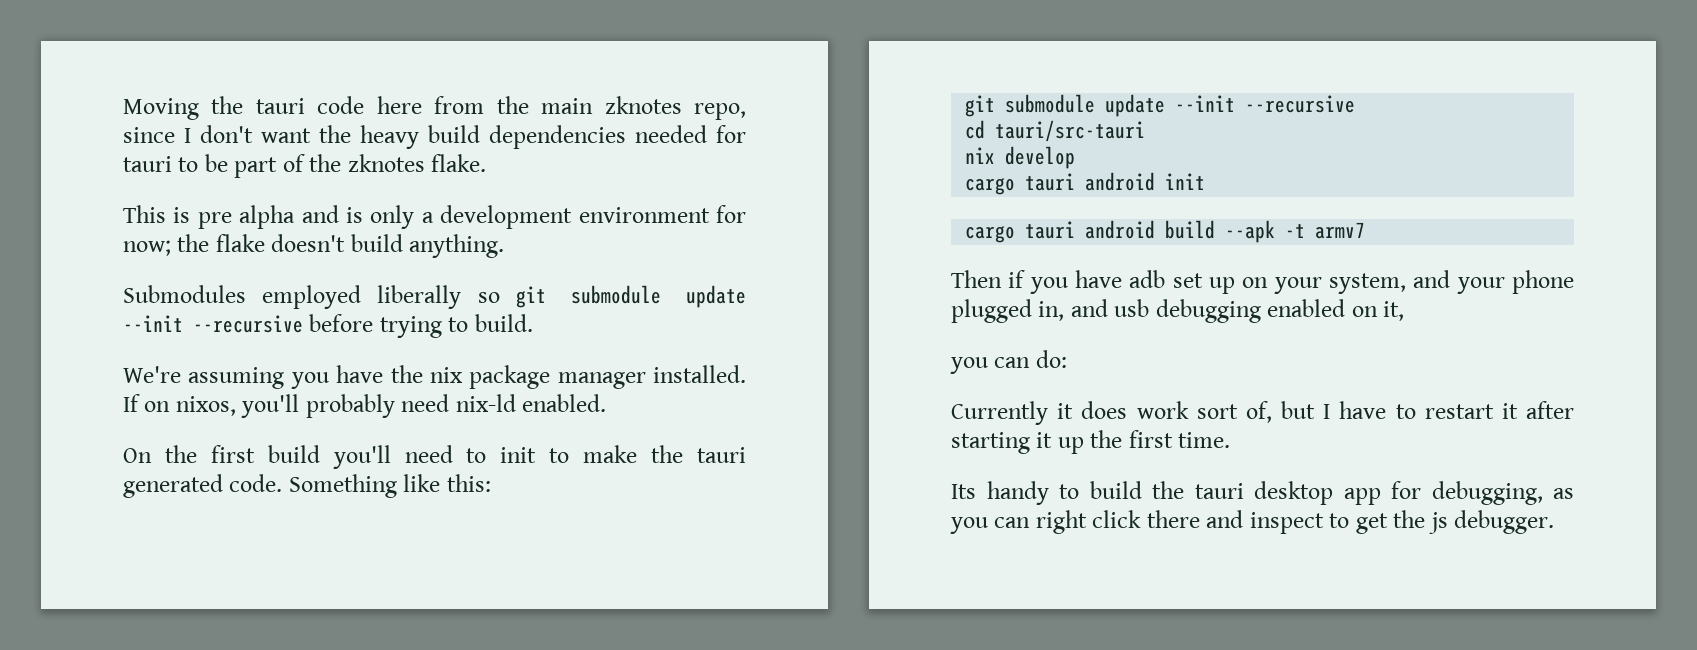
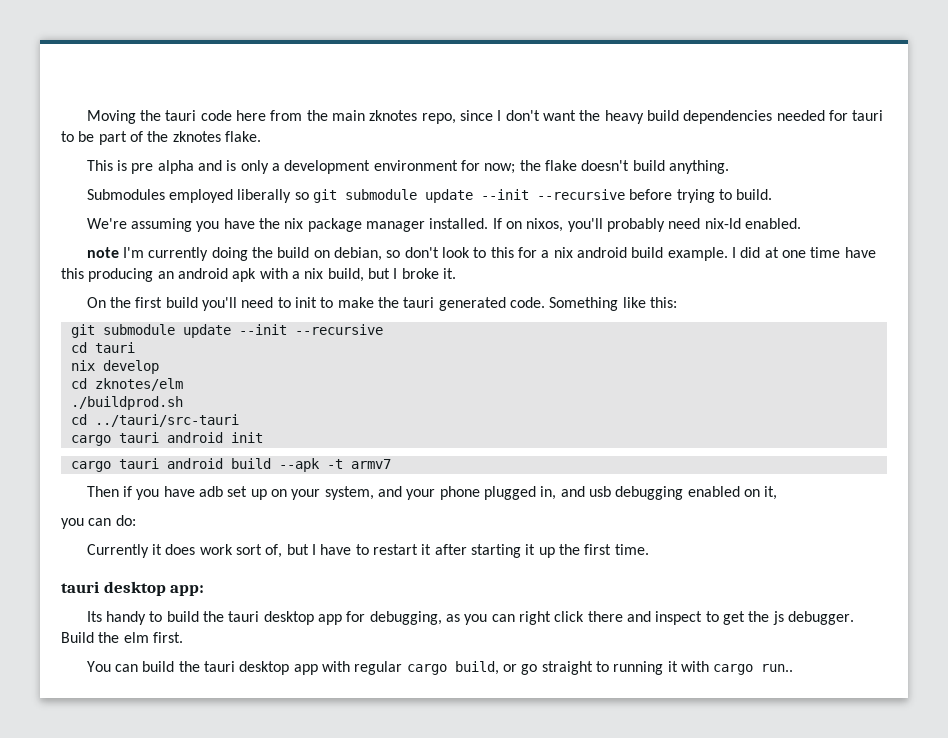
+ note I'm currently doing the build on debian, so don't look to this for a nix android build example. I did at one time have this producing an android apk with a nix build, but I broke it.
- cd tauri/src-tauri
+ cd tauri
+ cd zknotes/elm
+ ./buildprod.sh
+ cd ../tauri/src-tauri
+ tauri desktop app:
+ Build the elm first.
+ You can build the tauri desktop app with regular cargo build, or go straight to running it with cargo run..

